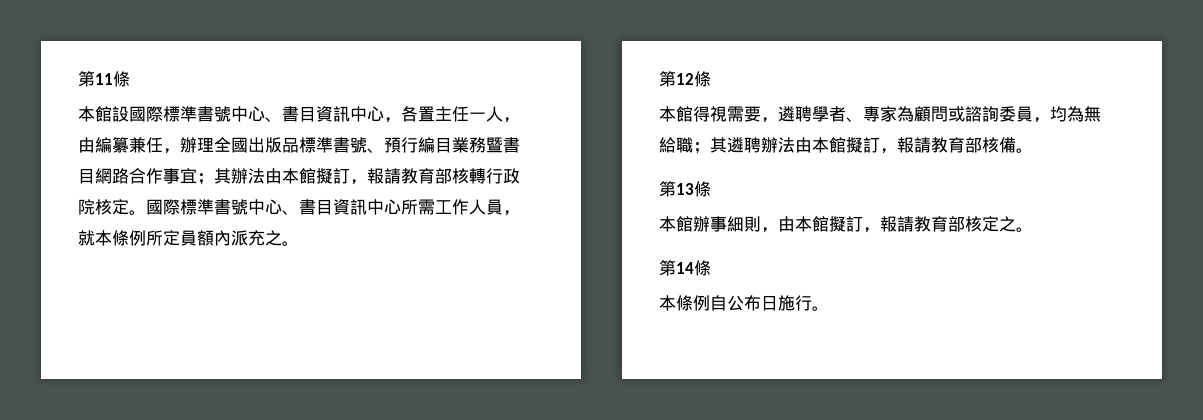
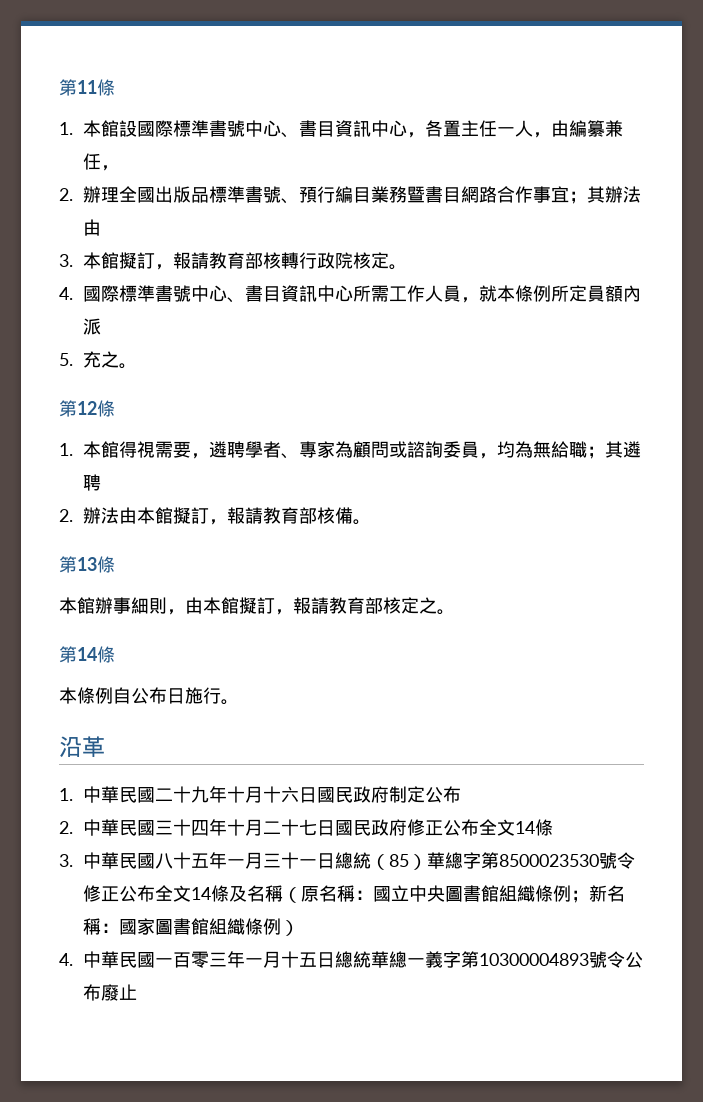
- 本館設國際標準書號中心、書目資訊中心，各置主任一人，由編纂兼任，辦理全國出版品標準書號、預行編目業務暨書目網路合作事宜；其辦法由本館擬訂，報請教育部核轉行政院核定。國際標準書號中心、書目資訊中心所需工作人員，就本條例所定員額內派充之。
+ 1.本館設國際標準書號中心、書目資訊中心，各置主任一人，由編纂兼任，
+ 2.辦理全國出版品標準書號、預行編目業務暨書目網路合作事宜；其辦法由
+ 3.本館擬訂，報請教育部核轉行政院核定。
+ 4.國際標準書號中心、書目資訊中心所需工作人員，就本條例所定員額內派
+ 5.充之。
- 本館得視需要，遴聘學者、專家為顧問或諮詢委員，均為無給職；其遴聘辦法由本館擬訂，報請教育部核備。
+ 1.本館得視需要，遴聘學者、專家為顧問或諮詢委員，均為無給職；其遴聘
+ 2.辦法由本館擬訂，報請教育部核備。
+ 沿革
+ 1.中華民國二十九年十月十六日國民政府制定公布
+ 2.中華民國三十四年十月二十七日國民政府修正公布全文14條
+ 3.中華民國八十五年一月三十一日總統（85）華總字第8500023530號令修正公布全文14條及名稱（原名稱：國立中央圖書館組織條例；新名稱：國家圖書館組織條例）
+ 4.中華民國一百零三年一月十五日總統華總一義字第10300004893號令公布廢止

